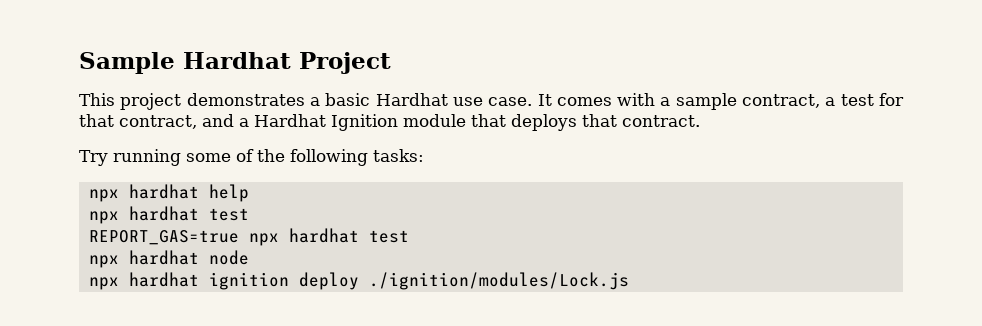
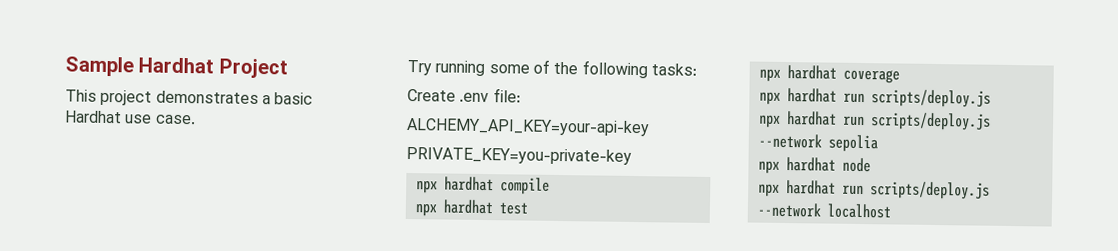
- It comes with a sample contract, a test for that contract, and a Hardhat Ignition module that deploys that contract.
- npx hardhat help
+ Create .env file:
+ ALCHEMY_API_KEY=your-api-key
+ PRIVATE_KEY=you-private-key
+ npx hardhat compile
  npx hardhat test
- REPORT_GAS=true npx hardhat test
+ npx hardhat coverage
+ npx hardhat run scripts/deploy.js
+ npx hardhat run scripts/deploy.js --network sepolia
- npx hardhat ignition deploy ./ignition/modules/Lock.js
+ npx hardhat run scripts/deploy.js --network localhost

